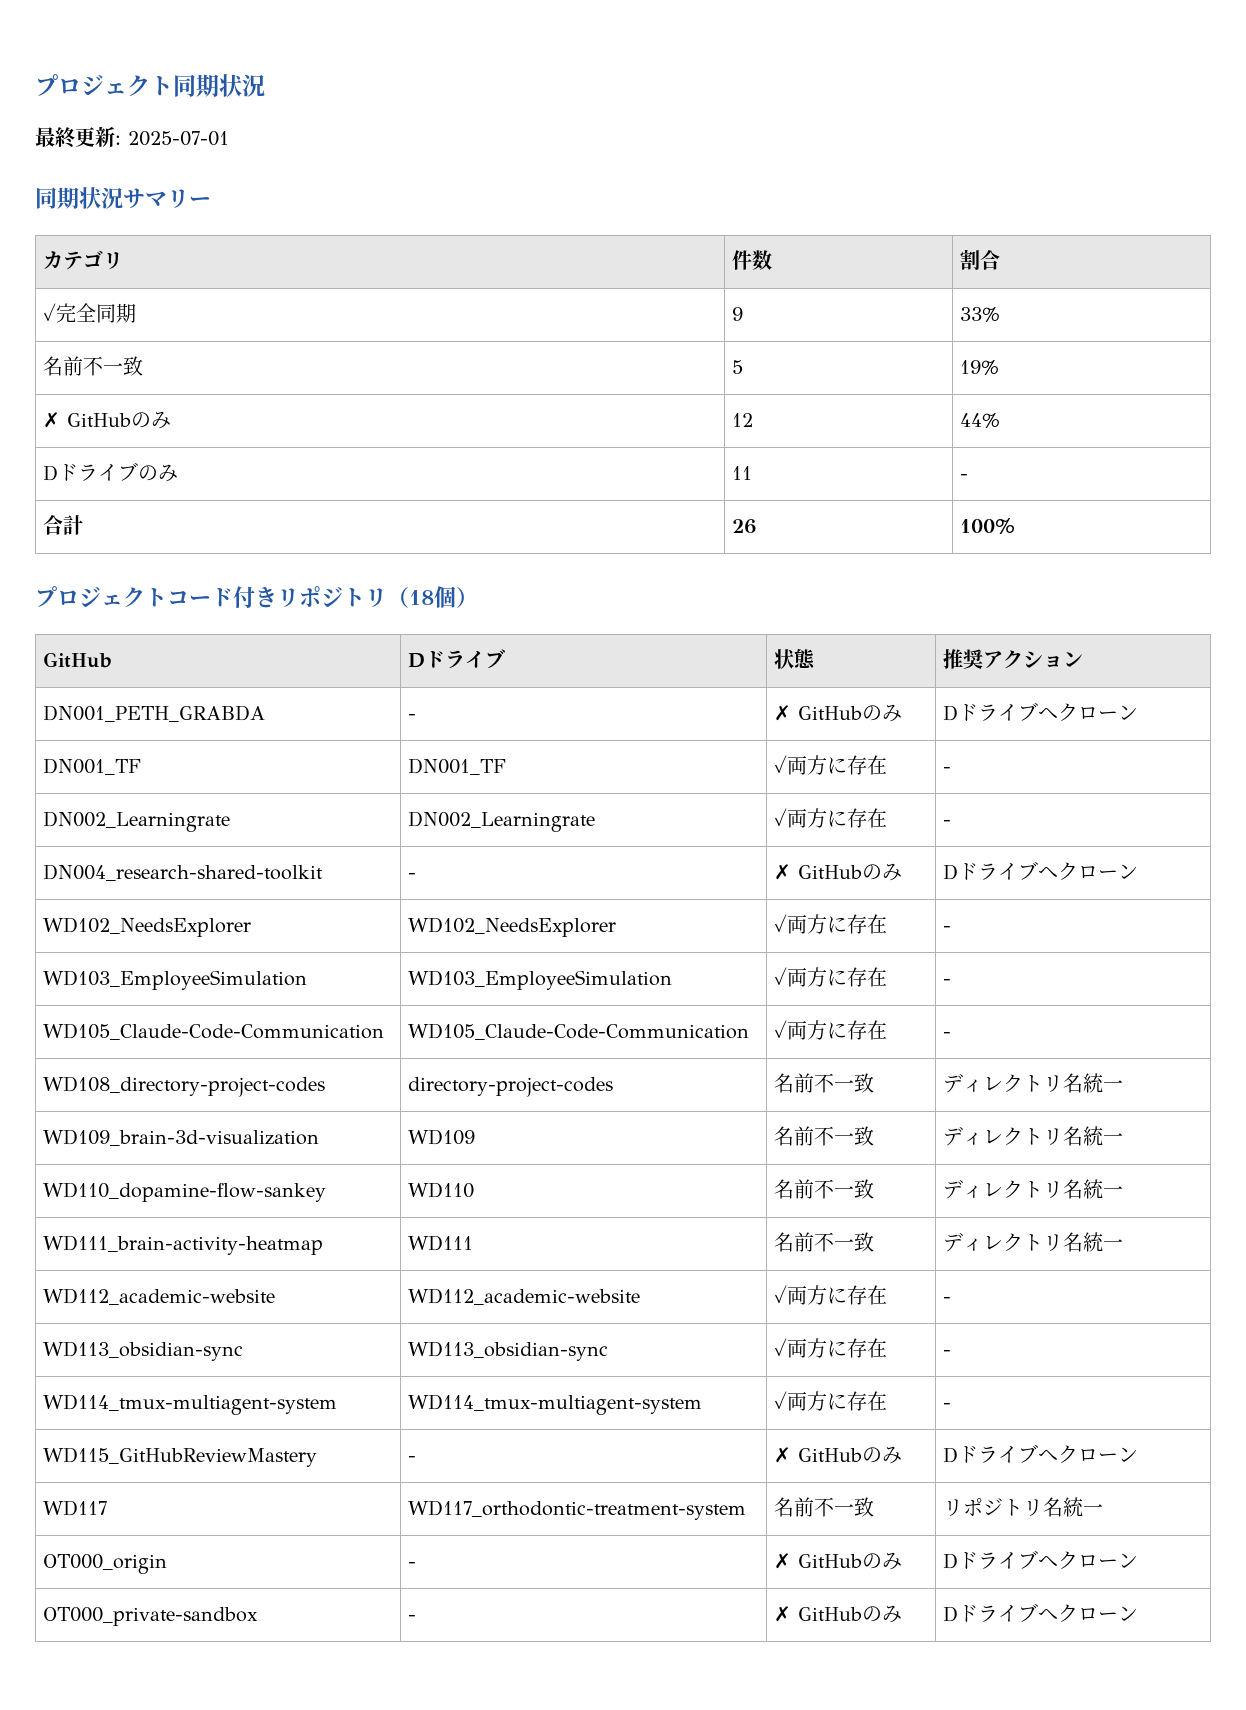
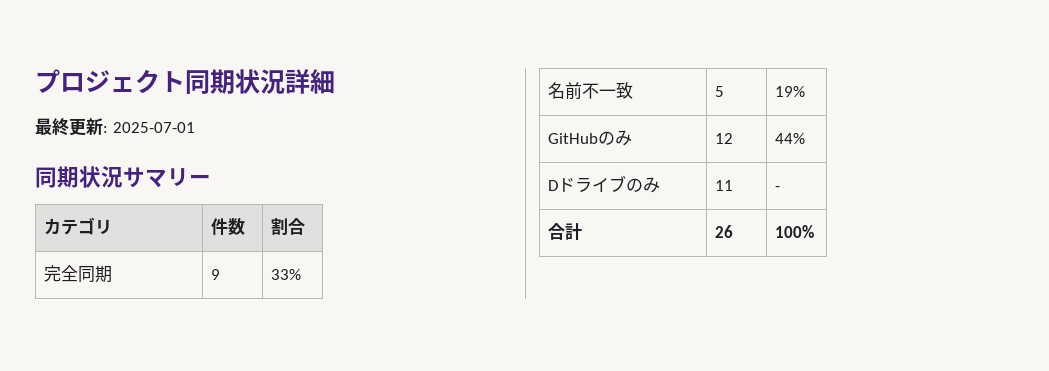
- プロジェクト同期状況
+ プロジェクト同期状況詳細
- ✓完全同期 | 9 | 33%
+ 完全同期 | 9 | 33%
- ✗ GitHubのみ | 12 | 44%
+ GitHubのみ | 12 | 44%
- プロジェクトコード付きリポジトリ（18個）
- GitHub | Dドライブ | 状態 | 推奨アクション
- DN001_PETH_GRABDA | - | ✗ GitHubのみ | Dドライブへクローン
- DN001_TF | DN001_TF | ✓両方に存在 | -
- DN002_Learningrate | DN002_Learningrate | ✓両方に存在 | -
- DN004_research-shared-toolkit | - | ✗ GitHubのみ | Dドライブへクローン
- WD102_NeedsExplorer | WD102_NeedsExplorer | ✓両方に存在 | -
- WD103_EmployeeSimulation | WD103_EmployeeSimulation | ✓両方に存在 | -
- WD105_Claude-Code-Communication | WD105_Claude-Code-Communication | ✓両方に存在 | -
- WD108_directory-project-codes | directory-project-codes | 名前不一致 | ディレクトリ名統一
- WD109_brain-3d-visualization | WD109 | 名前不一致 | ディレクトリ名統一
- WD110_dopamine-flow-sankey | WD110 | 名前不一致 | ディレクトリ名統一
- WD111_brain-activity-heatmap | WD111 | 名前不一致 | ディレクトリ名統一
- WD112_academic-website | WD112_academic-website | ✓両方に存在 | -
- WD113_obsidian-sync | WD113_obsidian-sync | ✓両方に存在 | -
- WD114_tmux-multiagent-system | WD114_tmux-multiagent-system | ✓両方に存在 | -
- WD115_GitHubReviewMastery | - | ✗ GitHubのみ | Dドライブへクローン
- WD117 | WD117_orthodontic-treatment-system | 名前不一致 | リポジトリ名統一
- OT000_origin | - | ✗ GitHubのみ | Dドライブへクローン
- OT000_private-sandbox | - | ✗ GitHubのみ | Dドライブへクローン

